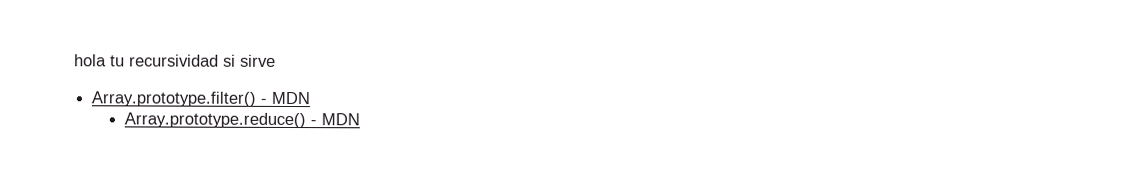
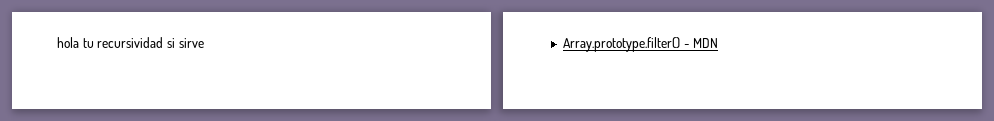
- Array.prototype.reduce() - MDN

